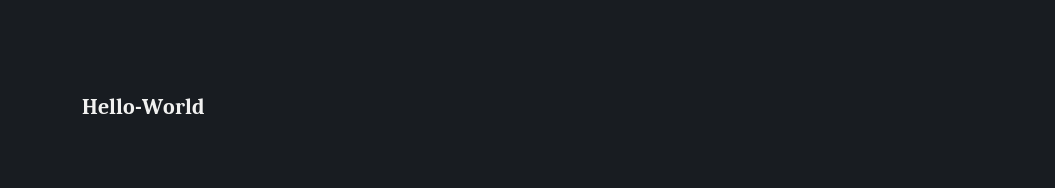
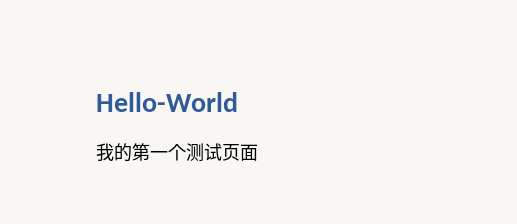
+ 我的第一个测试页面

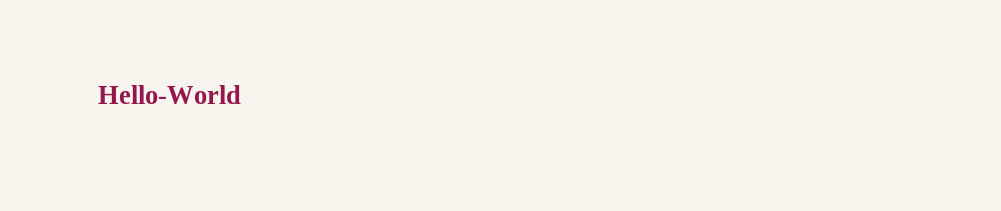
- 我的第一个测试页面

